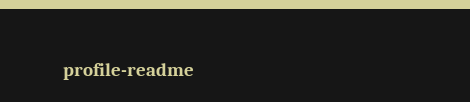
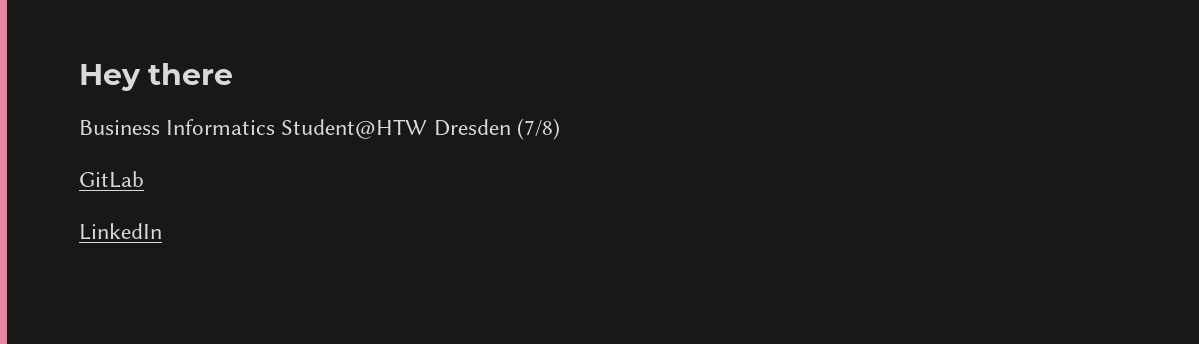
- profile-readme
+ Hey there
+ Business Informatics Student@HTW Dresden (7/8)
+ GitLab
+ LinkedIn

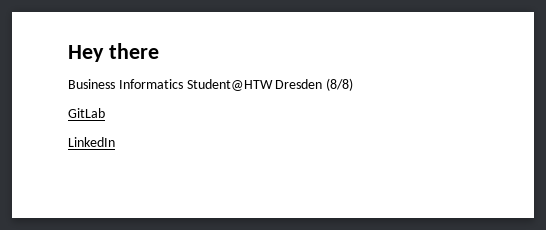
- Business Informatics Student@HTW Dresden (7/8)
+ Business Informatics Student@HTW Dresden (8/8)

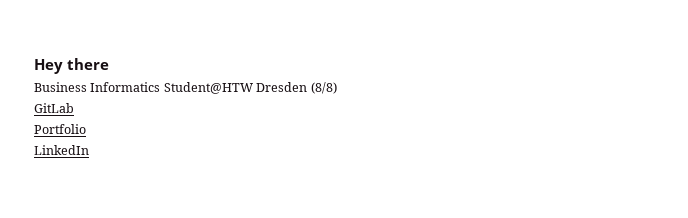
+ Portfolio

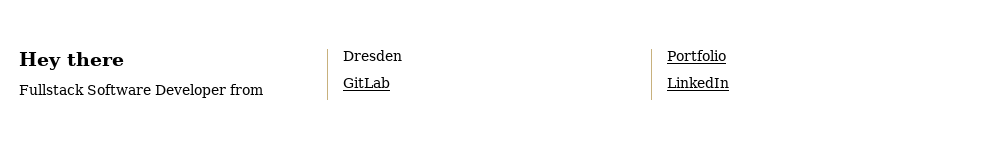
- Business Informatics Student@HTW Dresden (8/8)
+ Fullstack Software Developer from Dresden

